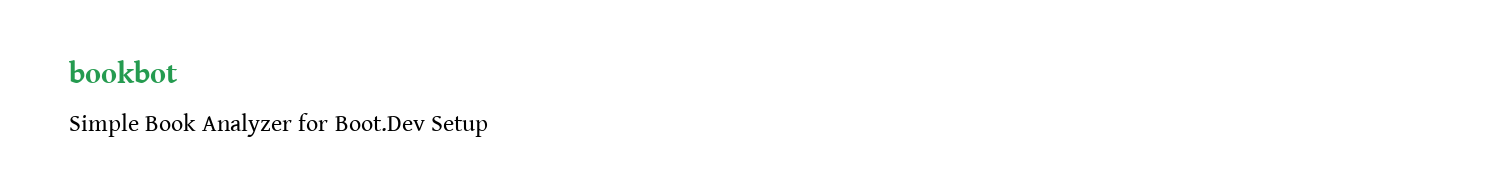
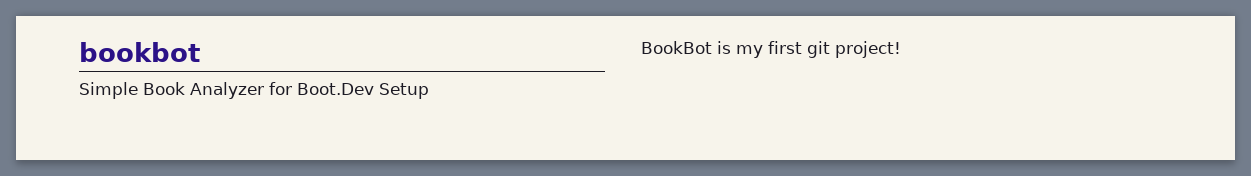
+ BookBot is my first git project!

